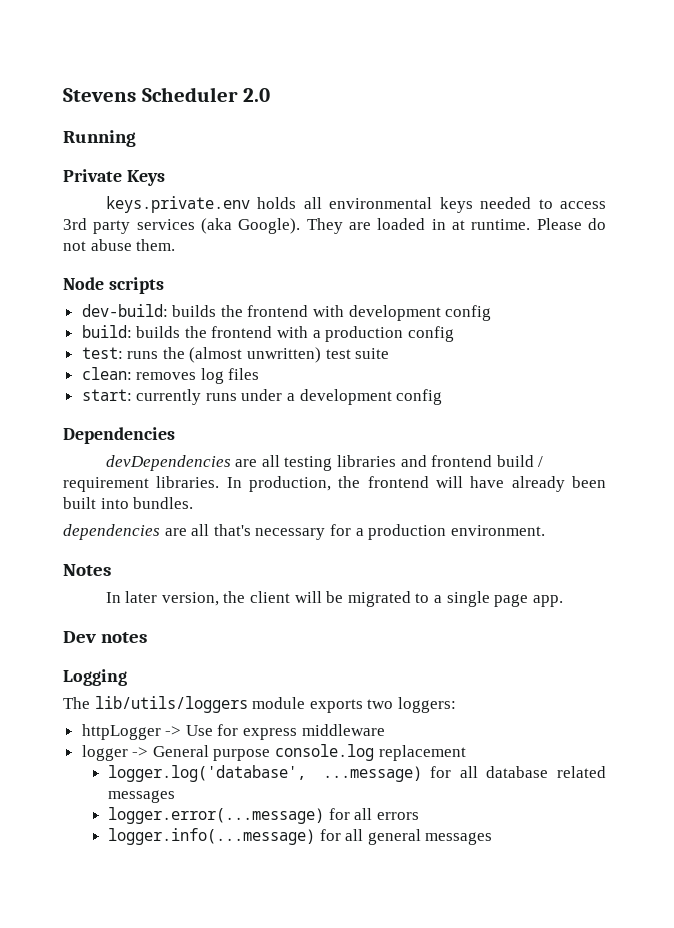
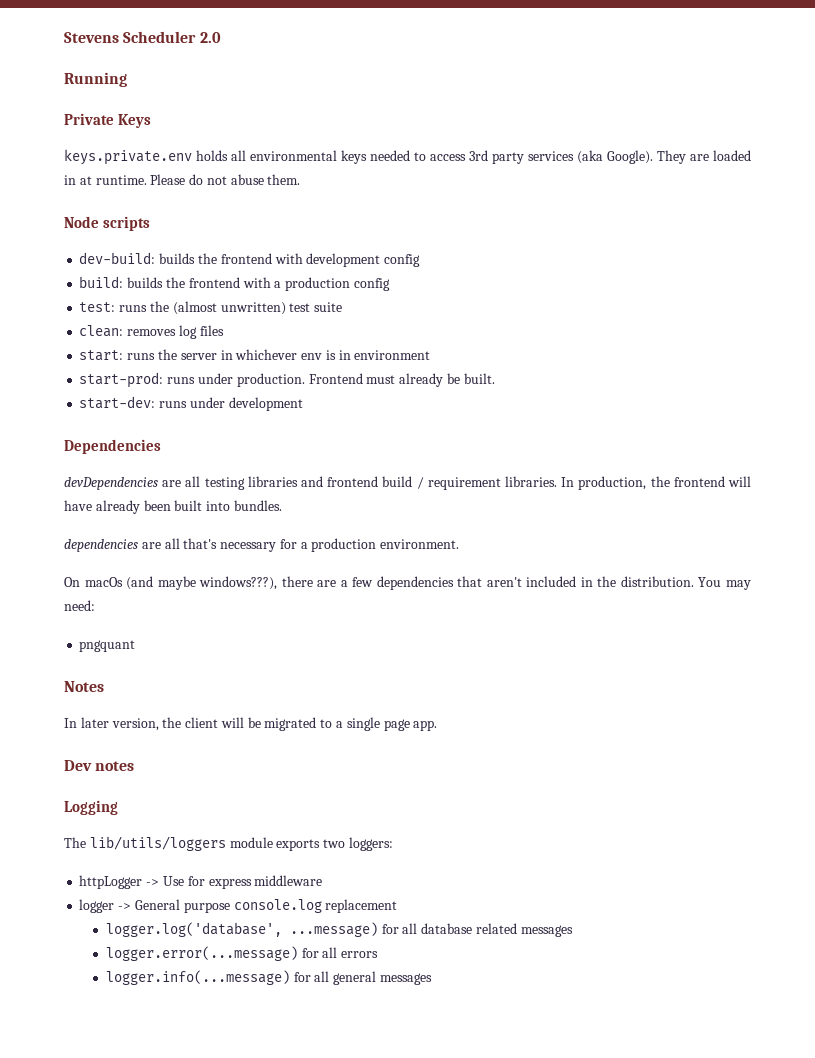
- start: currently runs under a development config
+ start: runs the server in whichever env is in environment
+ start-prod: runs under production. Frontend must already be built.
+ start-dev: runs under development
+ On macOs (and maybe windows???), there are a few dependencies that aren't included in the distribution. You may need:
+ pngquant

